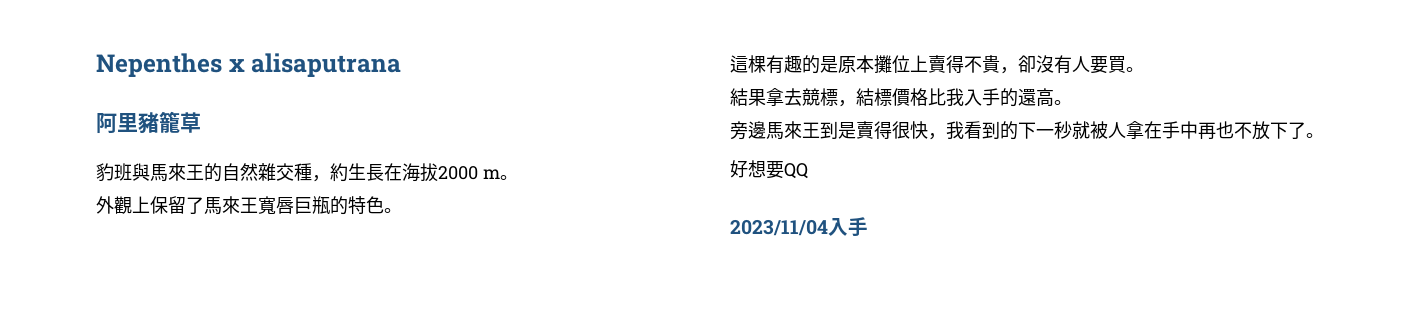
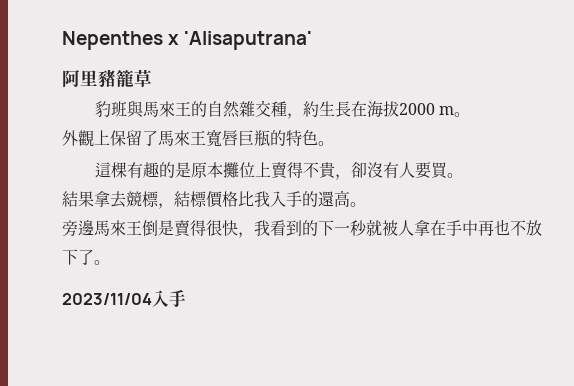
- Nepenthes x alisaputrana
+ Nepenthes x 'Alisaputrana'
- 旁邊馬來王到是賣得很快，我看到的下一秒就被人拿在手中再也不放下了。
+ 旁邊馬來王倒是賣得很快，我看到的下一秒就被人拿在手中再也不放下了。
- 好想要QQ

